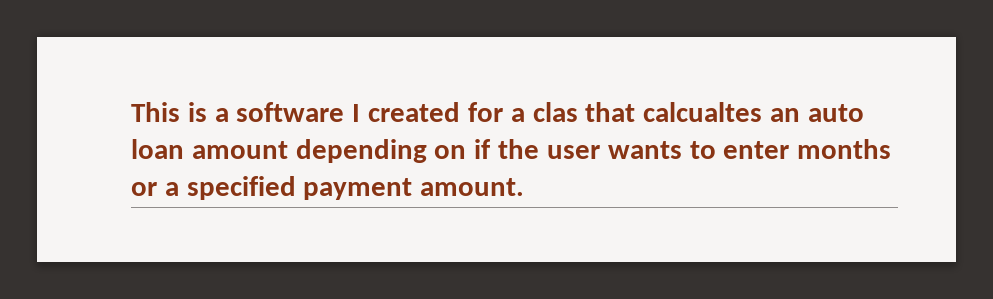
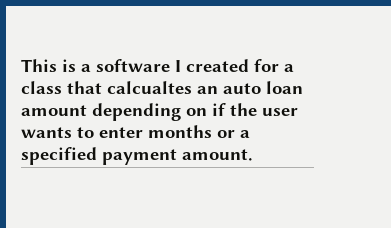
- This is a software I created for a clas that calcualtes an auto loan amount depending on if the user wants to enter months or a specified payment amount.
+ This is a software I created for a class that calcualtes an auto loan amount depending on if the user wants to enter months or a specified payment amount.

